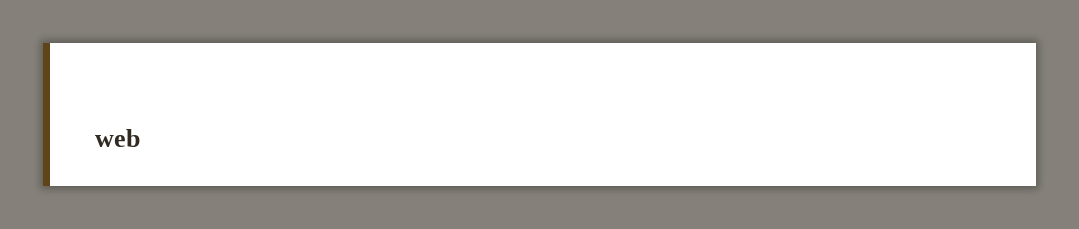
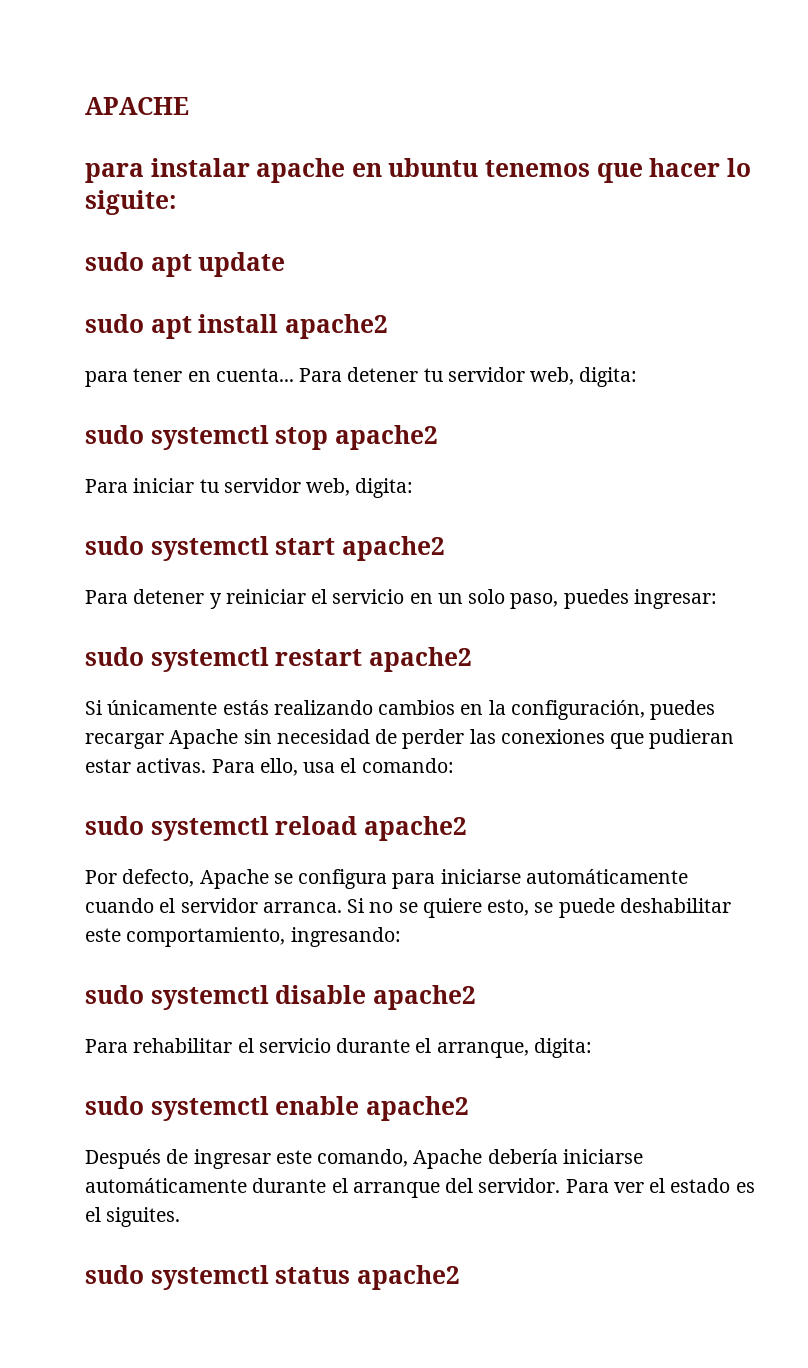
- web
+ APACHE
+ para instalar apache en ubuntu tenemos que hacer lo siguite:
+ sudo apt update
+ sudo apt install apache2
+ para tener en cuenta... Para detener tu servidor web, digita:
+ sudo systemctl stop apache2
+ Para iniciar tu servidor web, digita:
+ sudo systemctl start apache2
+ Para detener y reiniciar el servicio en un solo paso, puedes ingresar:
+ sudo systemctl restart apache2
+ Si únicamente estás realizando cambios en la configuración, puedes recargar Apache sin necesidad de perder las conexiones que pudieran estar activas. Para ello, usa el comando:
+ sudo systemctl reload apache2
+ Por defecto, Apache se configura para iniciarse automáticamente cuando el servidor arranca. Si no se quiere esto, se puede deshabilitar este comportamiento, ingresando:
+ sudo systemctl disable apache2
+ Para rehabilitar el servicio durante el arranque, digita:
+ sudo systemctl enable apache2
+ Después de ingresar este comando, Apache debería iniciarse automáticamente durante el arranque del servidor. Para ver el estado es el siguites.
+ sudo systemctl status apache2

